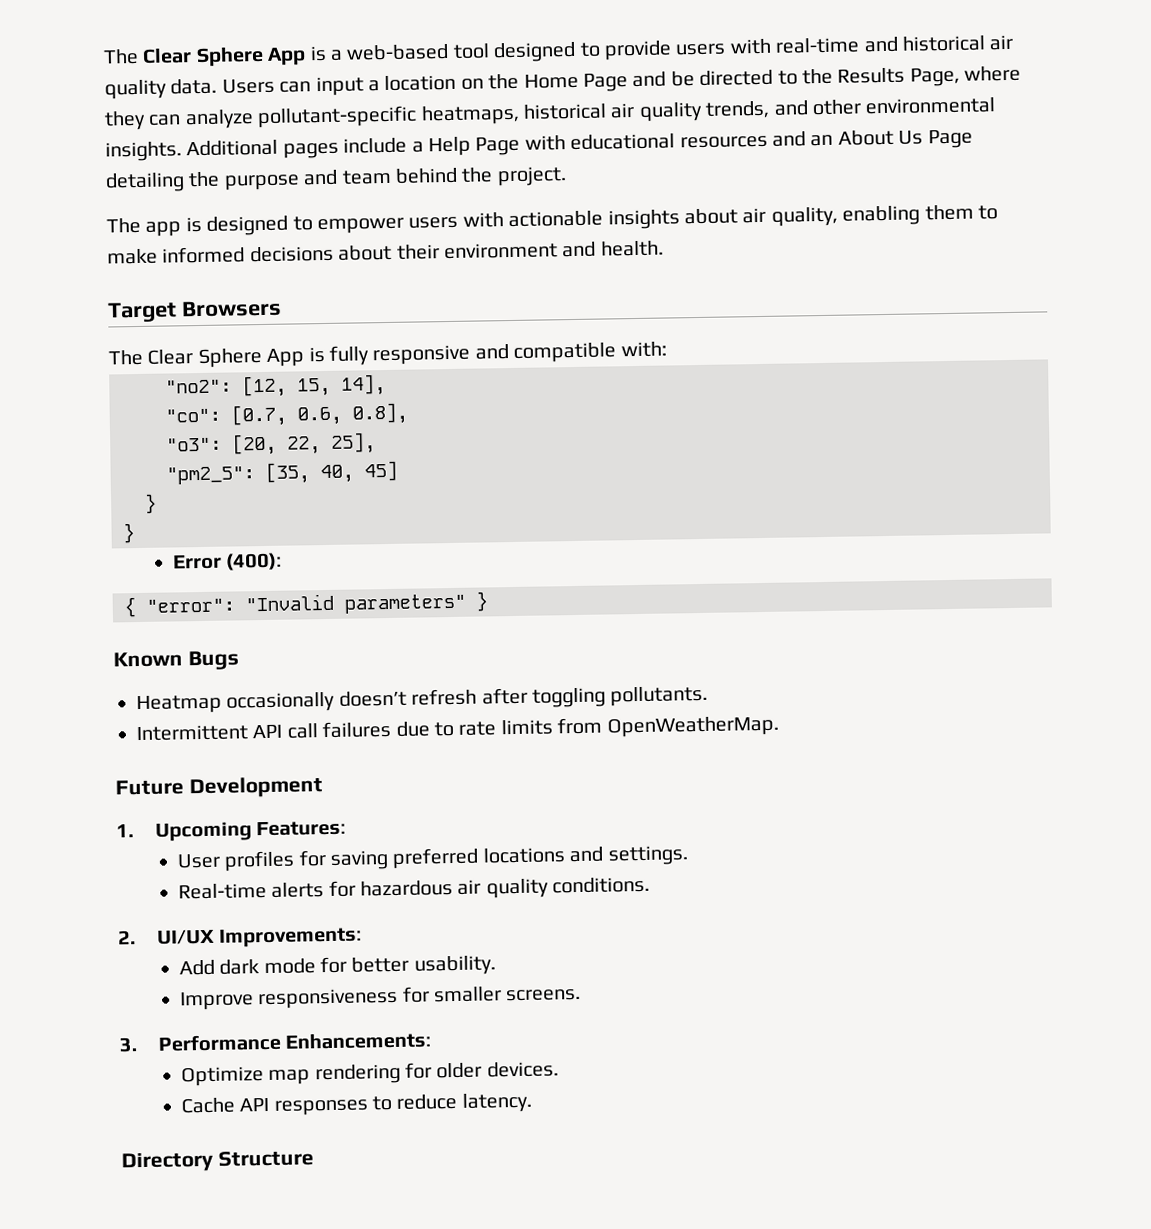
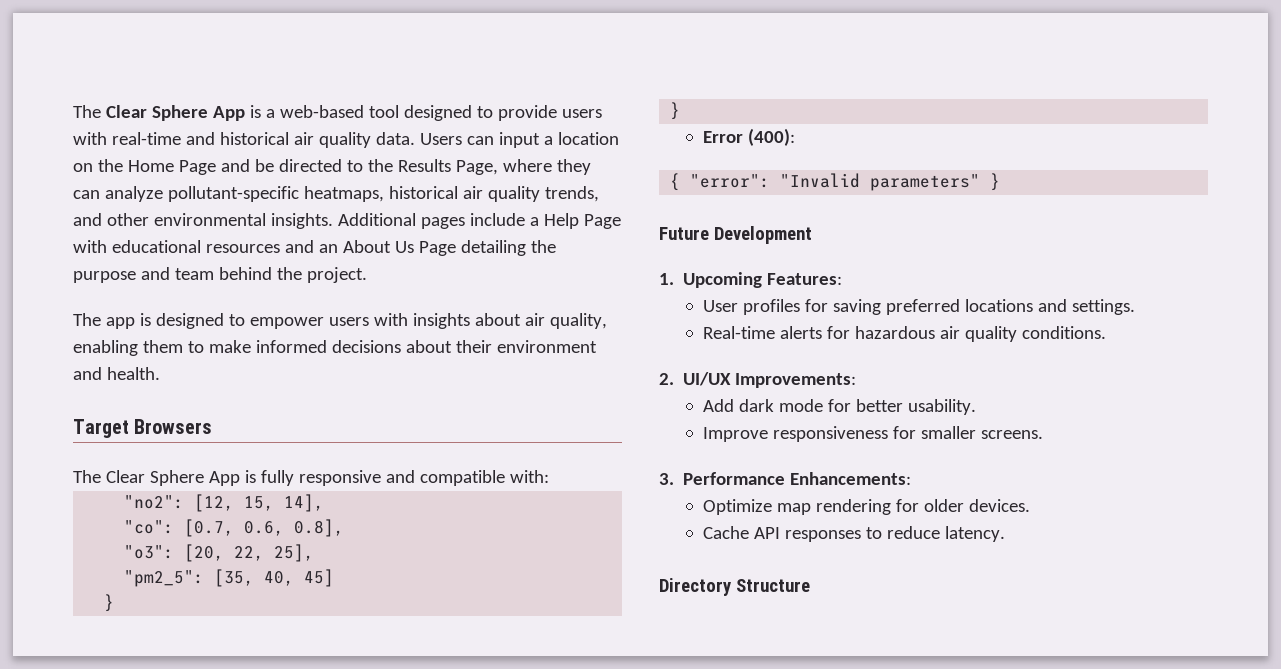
- The app is designed to empower users with actionable insights about air quality, enabling them to make informed decisions about their environment and health.
+ The app is designed to empower users with insights about air quality, enabling them to make informed decisions about their environment and health.
- Known Bugs
- Heatmap occasionally doesn’t refresh after toggling pollutants.
- Intermittent API call failures due to rate limits from OpenWeatherMap.

